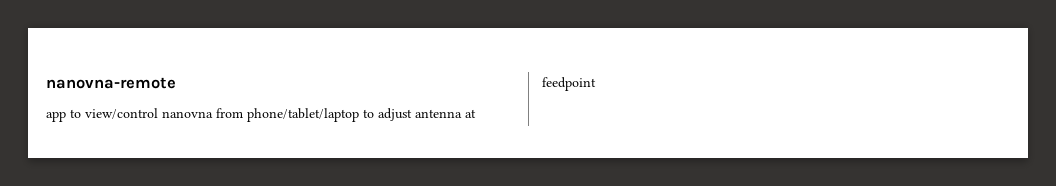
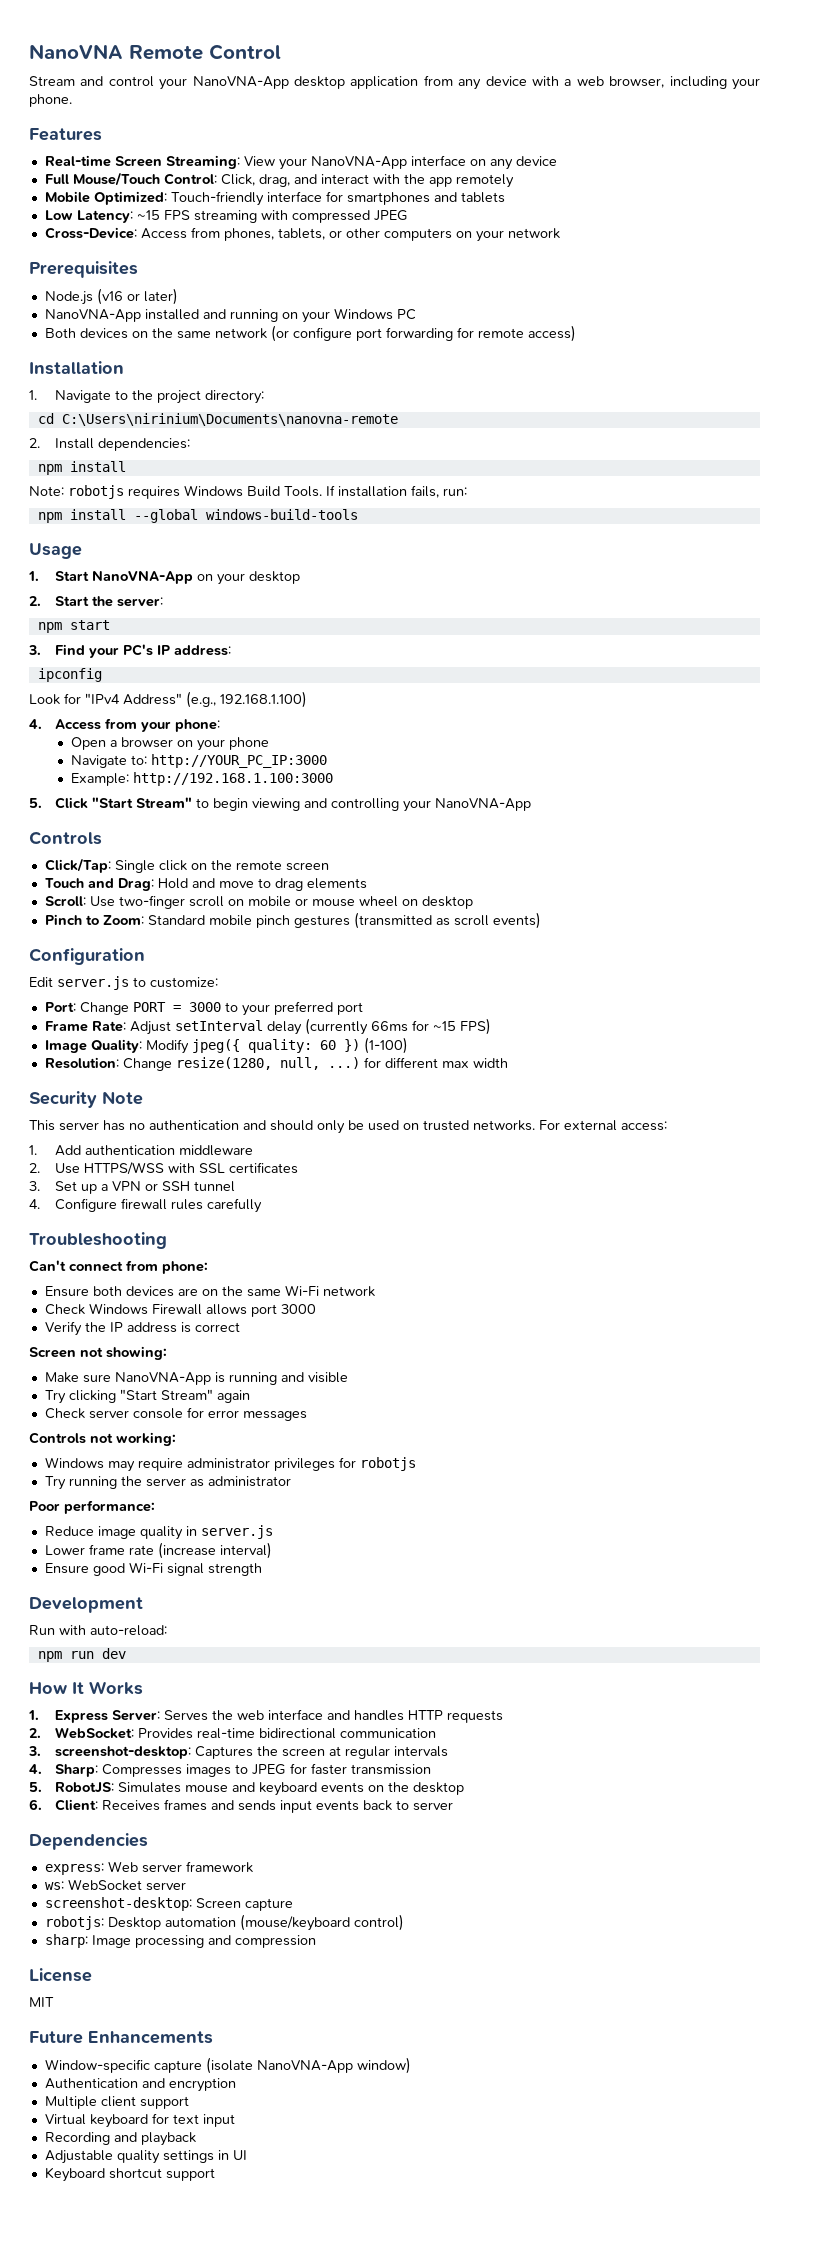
- nanovna-remote
- app to view/control nanovna from phone/tablet/laptop to adjust antenna at feedpoint
+ NanoVNA Remote Control
+ Stream and control your NanoVNA-App desktop application from any device with a web browser, including your phone.
+ Features
+ Real-time Screen Streaming: View your NanoVNA-App interface on any device
+ Full Mouse/Touch Control: Click, drag, and interact with the app remotely
+ Mobile Optimized: Touch-friendly interface for smartphones and tablets
+ Low Latency: ~15 FPS streaming with compressed JPEG
+ Cross-Device: Access from phones, tablets, or other computers on your network
+ Prerequisites
+ Node.js (v16 or later)
+ NanoVNA-App installed and running on your Windows PC
+ Both devices on the same network (or configure port forwarding for remote access)
+ Installation
+ 1. Navigate to the project directory:
+ cd C:\Users\nirinium\Documents\nanovna-remote
+ 2. Install dependencies:
+ npm install
+ Note: robotjs requires Windows Build Tools. If installation fails, run:
+ npm install --global windows-build-tools
+ Usage
+ 1. Start NanoVNA-App on your desktop
+ 2. Start the server:
+ npm start
+ 3. Find your PC's IP address:
+ ipconfig
+ Look for "IPv4 Address" (e.g., 192.168.1.100)
+ 4. Access from your phone:
+ Open a browser on your phone
+ Navigate to: http://YOUR_PC_IP:3000
+ Example: http://192.168.1.100:3000
+ 5. Click "Start Stream" to begin viewing and controlling your NanoVNA-App
+ Controls
+ Click/Tap: Single click on the remote screen
+ Touch and Drag: Hold and move to drag elements
+ Scroll: Use two-finger scroll on mobile or mouse wheel on desktop
+ Pinch to Zoom: Standard mobile pinch gestures (transmitted as scroll events)
+ Configuration
+ Edit server.js to customize:
+ Port: Change PORT = 3000 to your preferred port
+ Frame Rate: Adjust setInterval delay (currently 66ms for ~15 FPS)
+ Image Quality: Modify jpeg({ quality: 60 }) (1-100)
+ Resolution: Change resize(1280, null, ...) for different max width
+ Security Note
+ This server has no authentication and should only be used on trusted networks. For external access:
+ 1. Add authentication middleware
+ 2. Use HTTPS/WSS with SSL certificates
+ 3. Set up a VPN or SSH tunnel
+ 4. Configure firewall rules carefully
+ Troubleshooting
+ Can't connect from phone:
+ Ensure both devices are on the same Wi-Fi network
+ Check Windows Firewall allows port 3000
+ Verify the IP address is correct
+ Screen not showing:
+ Make sure NanoVNA-App is running and visible
+ Try clicking "Start Stream" again
+ Check server console for error messages
+ Controls not working:
+ Windows may require administrator privileges for robotjs
+ Try running the server as administrator
+ Poor performance:
+ Reduce image quality in server.js
+ Lower frame rate (increase interval)
+ Ensure good Wi-Fi signal strength
+ Development
+ Run with auto-reload:
+ npm run dev
+ How It Works
+ 1. Express Server: Serves the web interface and handles HTTP requests
+ 2. WebSocket: Provides real-time bidirectional communication
+ 3. screenshot-desktop: Captures the screen at regular intervals
+ 4. Sharp: Compresses images to JPEG for faster transmission
+ 5. RobotJS: Simulates mouse and keyboard events on the desktop
+ 6. Client: Receives frames and sends input events back to server
+ Dependencies
+ express: Web server framework
+ ws: WebSocket server
+ screenshot-desktop: Screen capture
+ robotjs: Desktop automation (mouse/keyboard control)
+ sharp: Image processing and compression
+ License
+ MIT
+ Future Enhancements
+ Window-specific capture (isolate NanoVNA-App window)
+ Authentication and encryption
+ Multiple client support
+ Virtual keyboard for text input
+ Recording and playback
+ Adjustable quality settings in UI
+ Keyboard shortcut support

